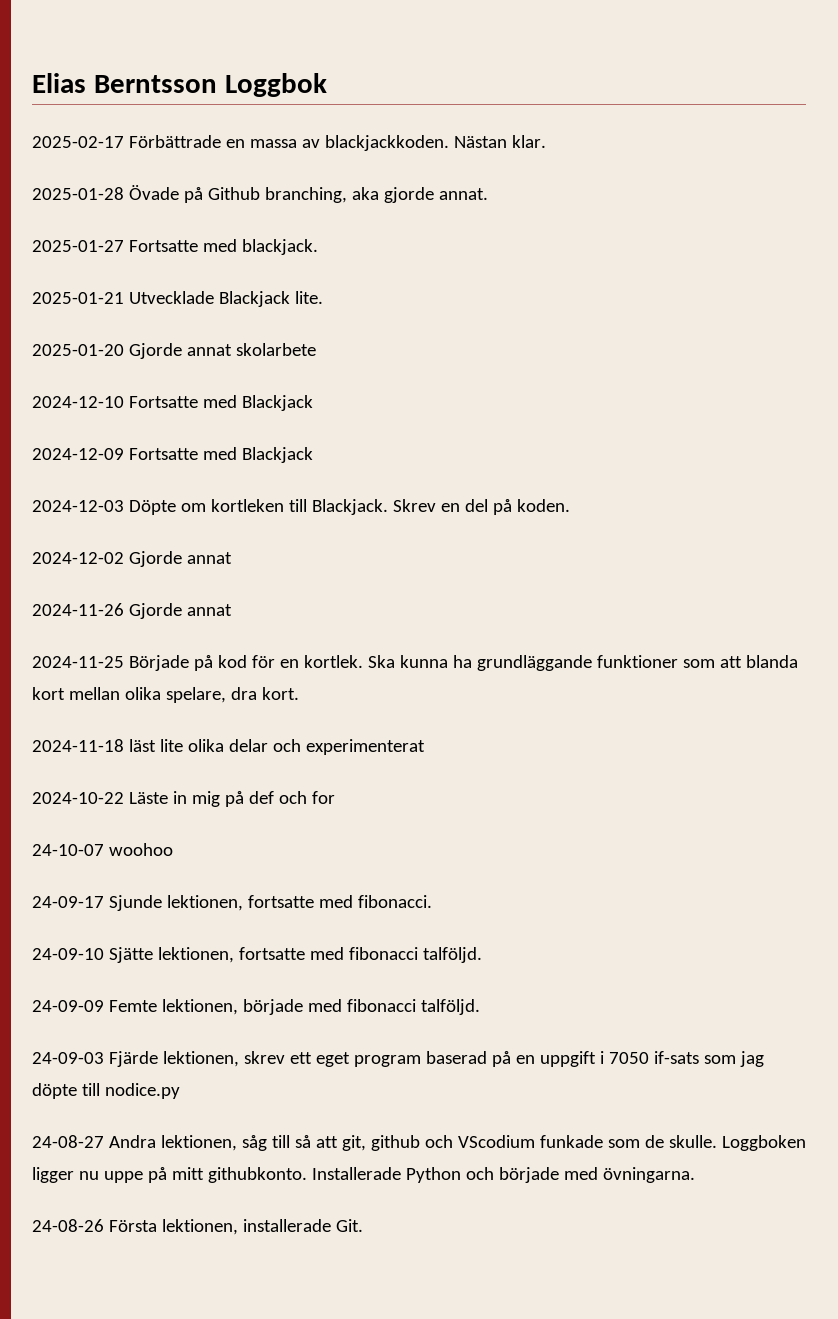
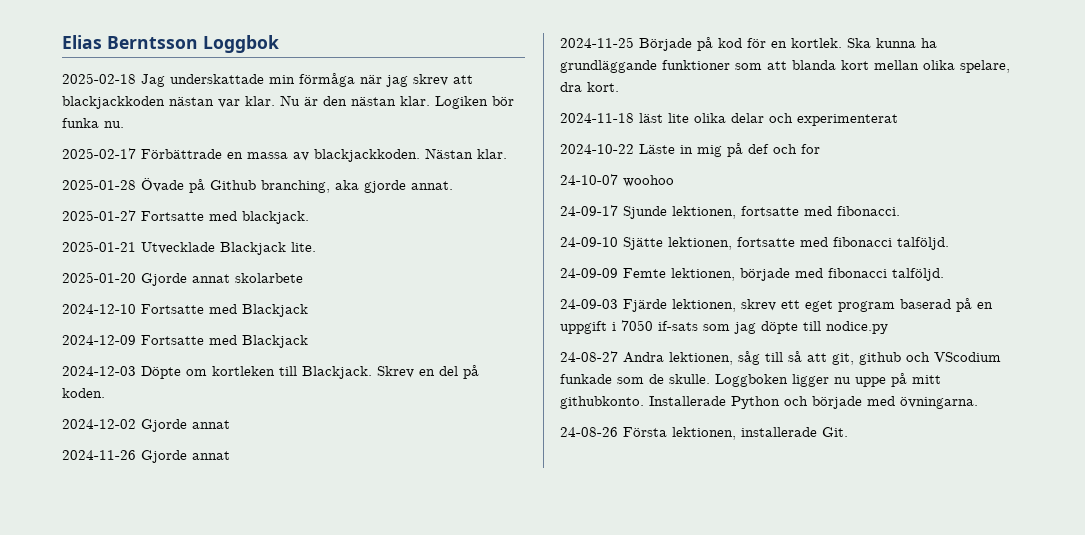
+ 2025-02-18 Jag underskattade min förmåga när jag skrev att blackjackkoden nästan var klar. Nu är den nästan klar. Logiken bör funka nu.

